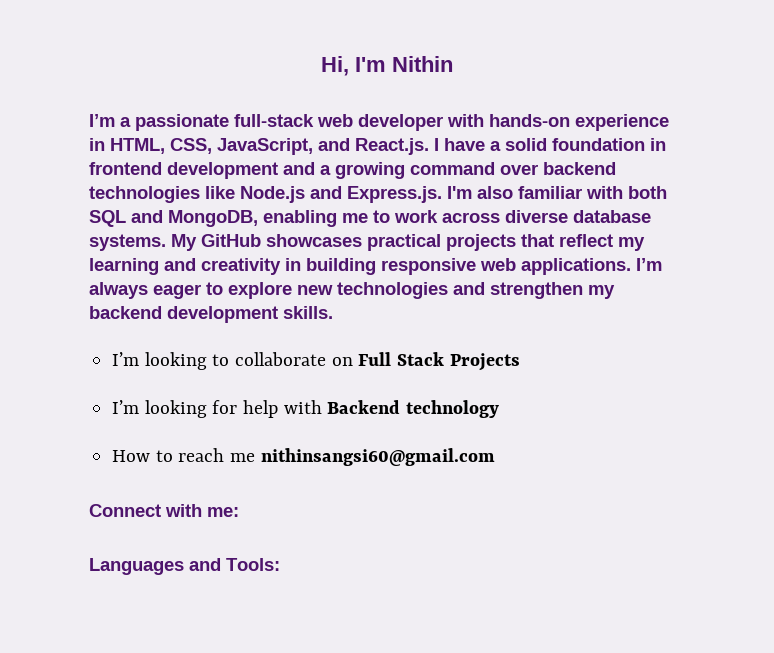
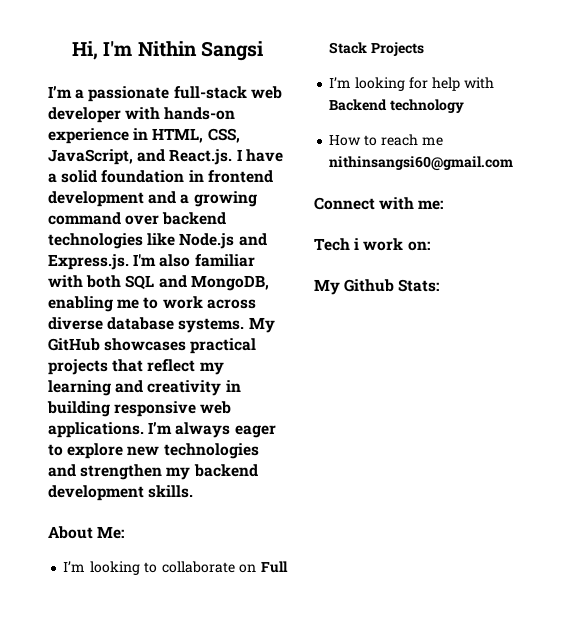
- Hi, I'm Nithin
+ Hi, I'm Nithin Sangsi
+ About Me:
- Languages and Tools:
+ Tech i work on:
+ My Github Stats:

